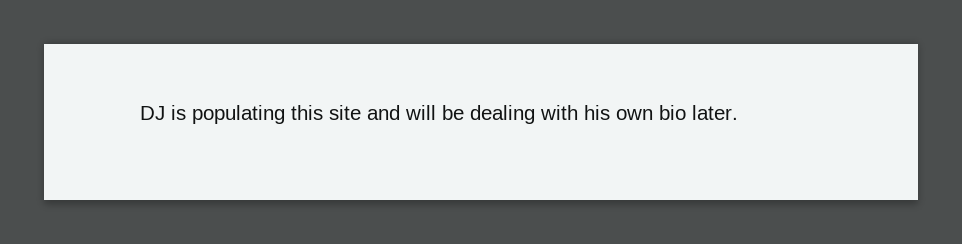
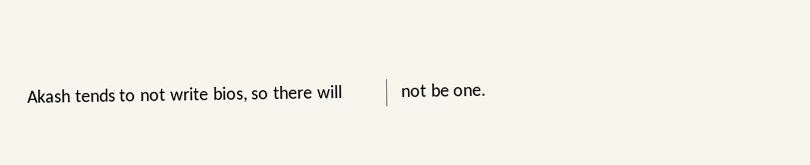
- DJ is populating this site and will be dealing with his own bio later.
+ Akash tends to not write bios, so there will not be one.

